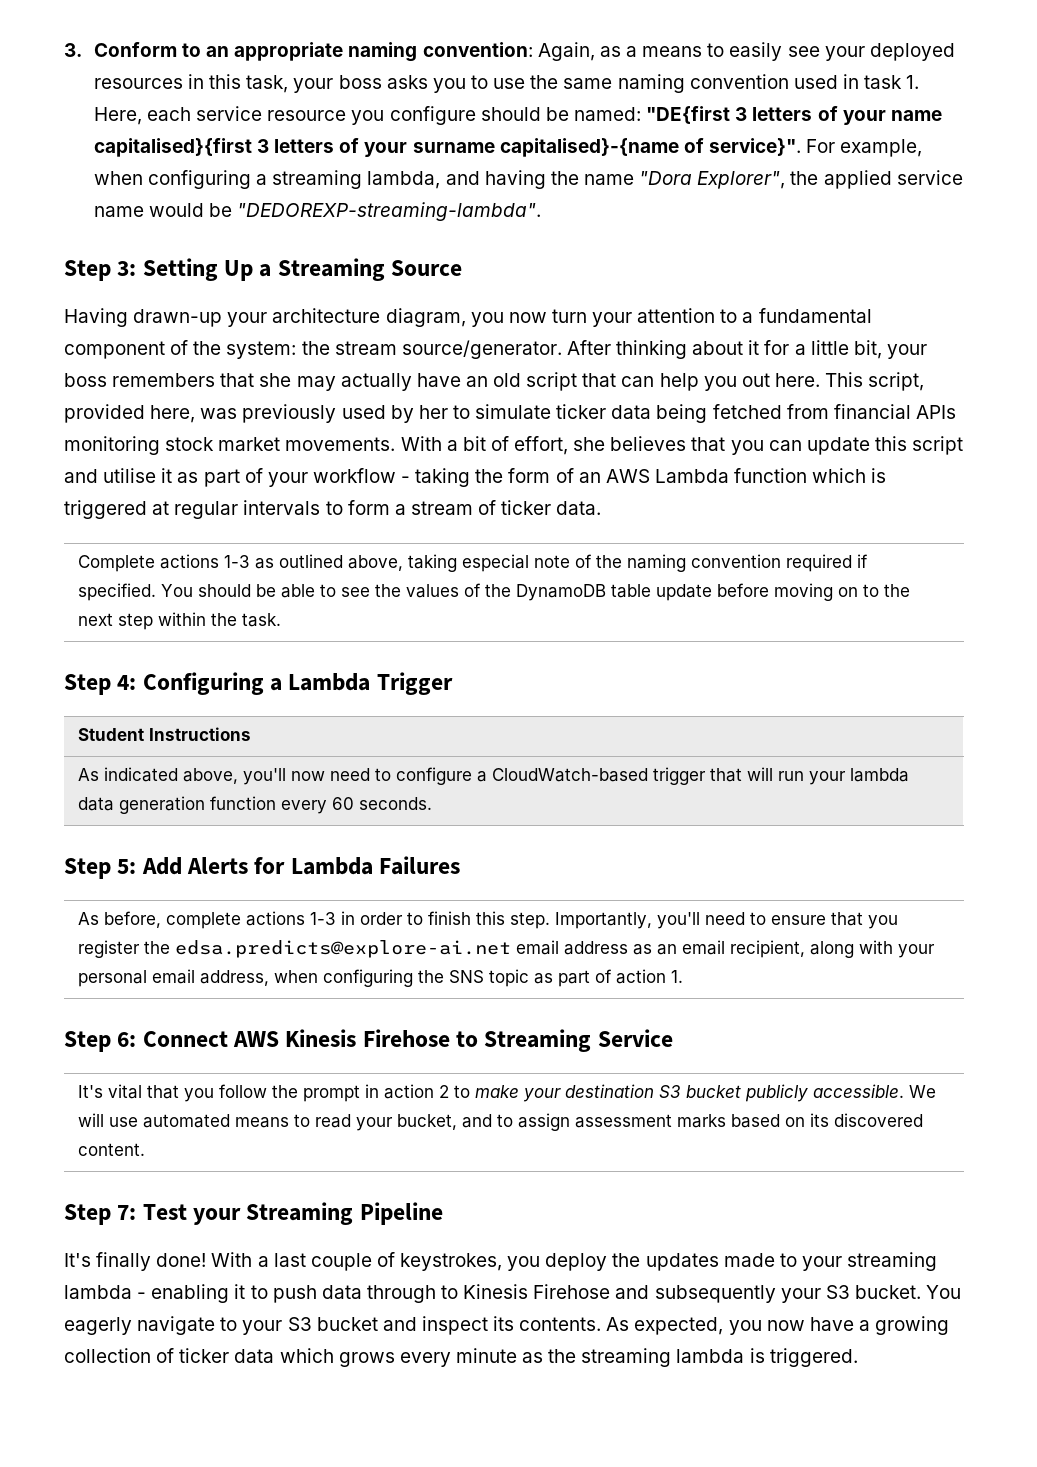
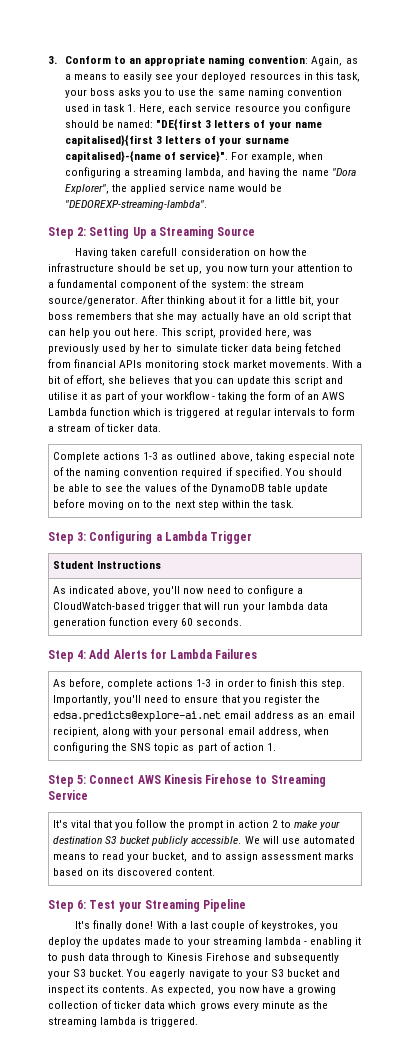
- Step 3: Setting Up a Streaming Source
+ Step 2: Setting Up a Streaming Source
- Having drawn-up your architecture diagram, you now turn your attention to a fundamental component of the system: the stream source/generator.
+ Having taken carefull consideration on how the infrastructure should be set up, you now turn your attention to a fundamental component of the system: the stream source/generator.
- Step 4: Configuring a Lambda Trigger
+ Step 3: Configuring a Lambda Trigger
- Step 5: Add Alerts for Lambda Failures
+ Step 4: Add Alerts for Lambda Failures
- Step 6: Connect AWS Kinesis Firehose to Streaming Service
+ Step 5: Connect AWS Kinesis Firehose to Streaming Service
- Step 7: Test your Streaming Pipeline
+ Step 6: Test your Streaming Pipeline

